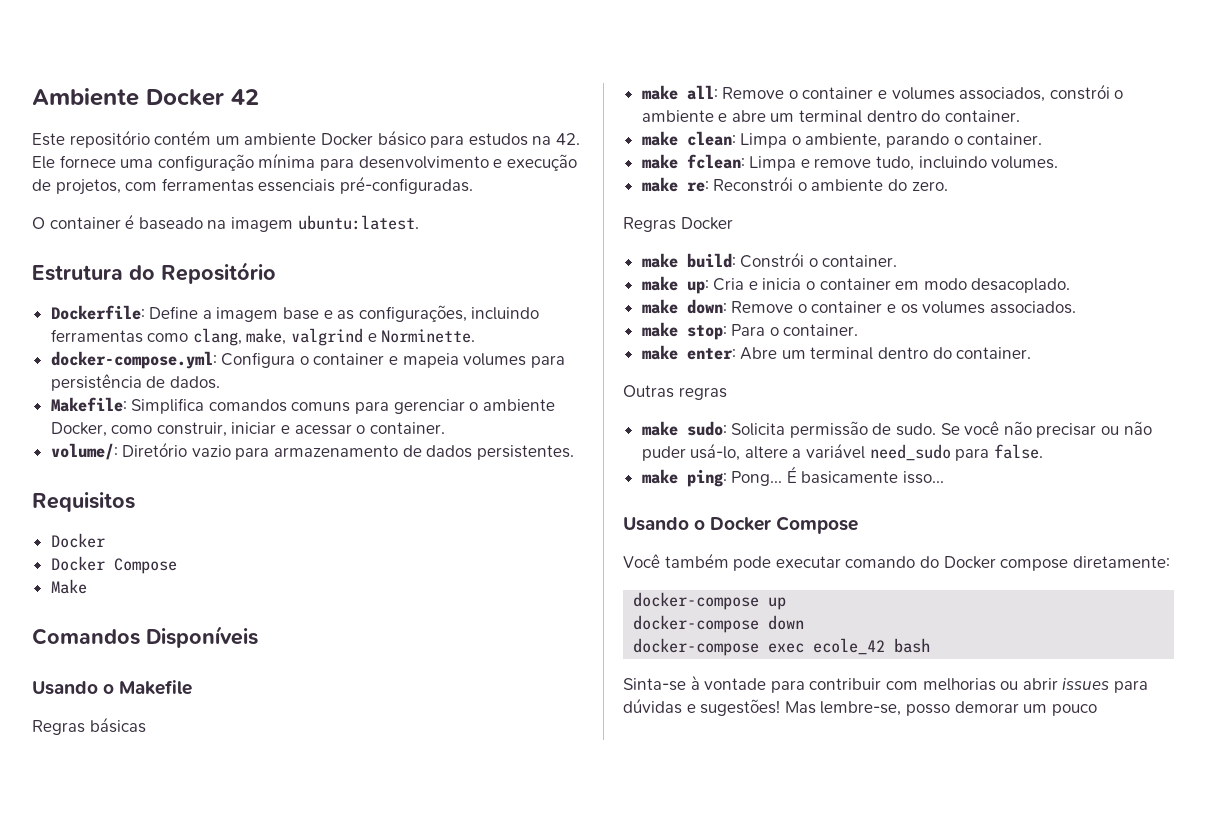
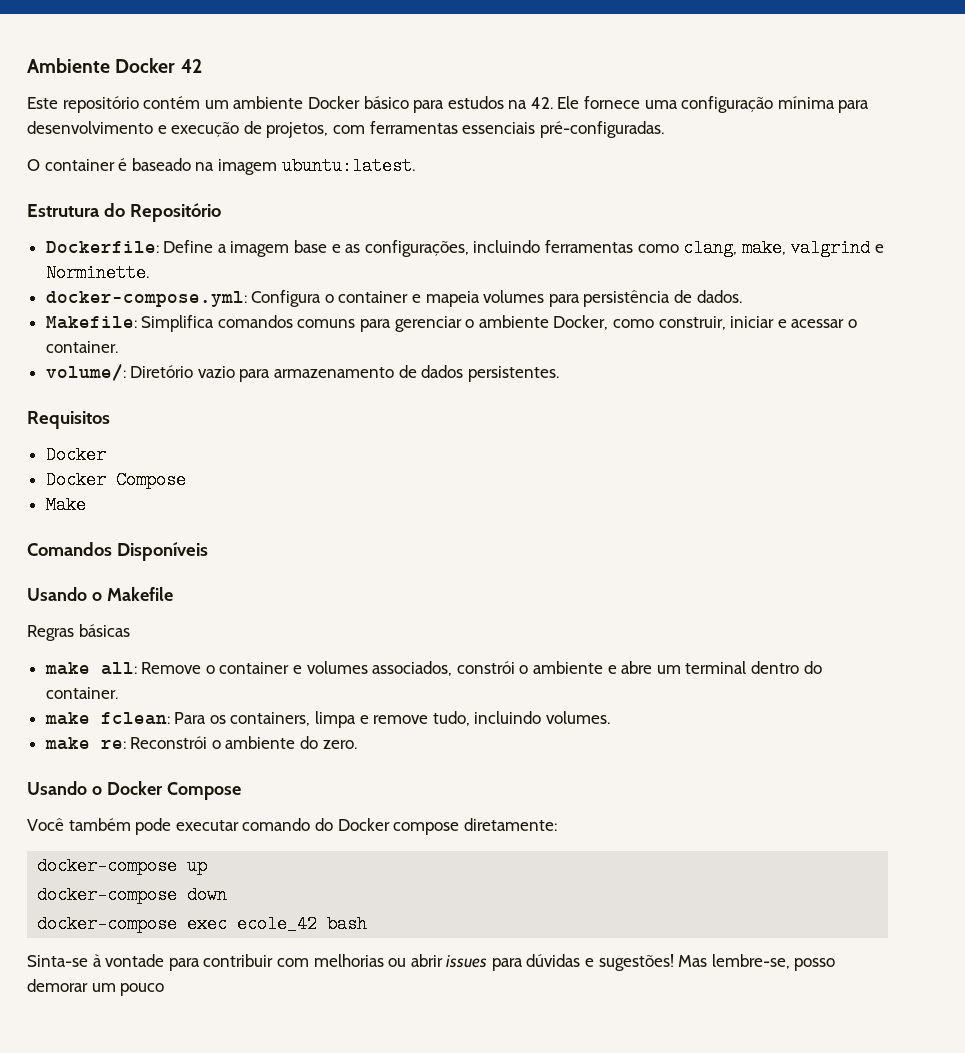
- make clean: Limpa o ambiente, parando o container.
- make fclean: Limpa e remove tudo, incluindo volumes.
+ make fclean: Para os containers, limpa e remove tudo, incluindo volumes.
- Regras Docker
- make build: Constrói o container.
- make up: Cria e inicia o container em modo desacoplado.
- make down: Remove o container e os volumes associados.
- make stop: Para o container.
- make enter: Abre um terminal dentro do container.
- Outras regras
- make sudo: Solicita permissão de sudo. Se você não precisar ou não puder usá-lo, altere a variável need_sudo para false.
- make ping: Pong... É basicamente isso...

